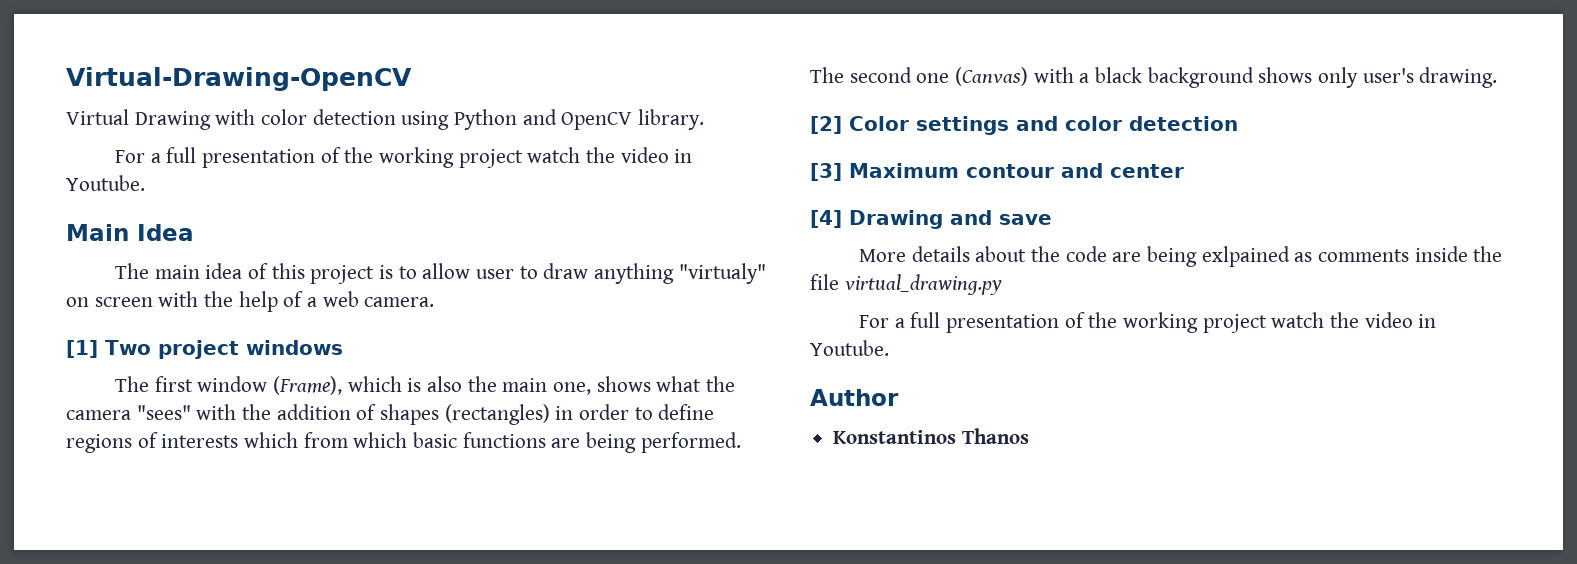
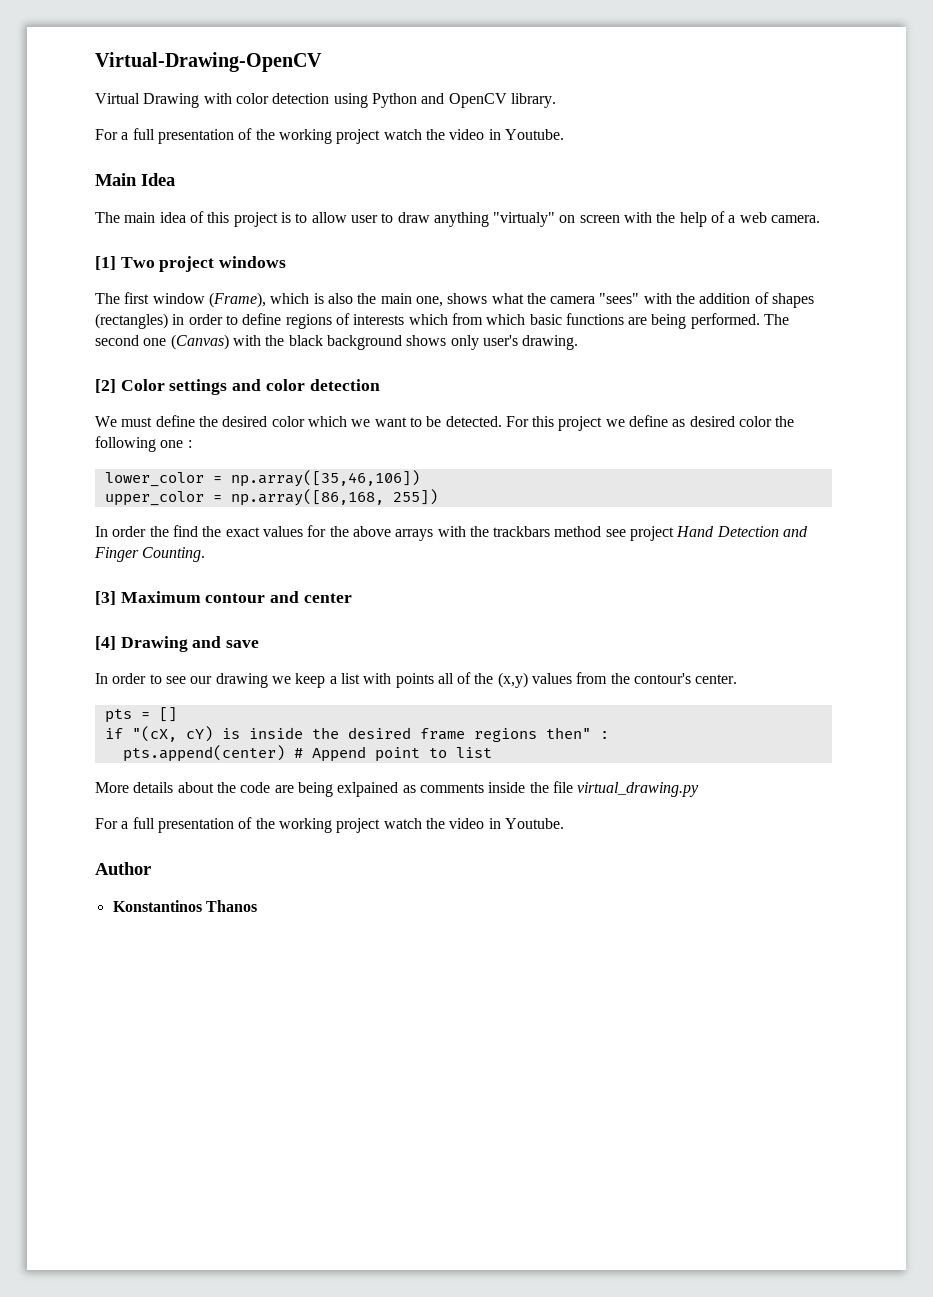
- The second one (Canvas) with a black background shows only user's drawing.
+ The second one (Canvas) with the black background shows only user's drawing.
+ We must define the desired color which we want to be detected. For this project we define as desired color the following one :
+ lower_color = np.array([35,46,106])
+ upper_color = np.array([86,168, 255])
+ In order the find the exact values for the above arrays with the trackbars method see project Hand Detection and Finger Counting.
+ In order to see our drawing we keep a list with points all of the (x,y) values from the contour's center.
+ pts = []
+ if "(cX, cY) is inside the desired frame regions then" :
+ pts.append(center) # Append point to list

